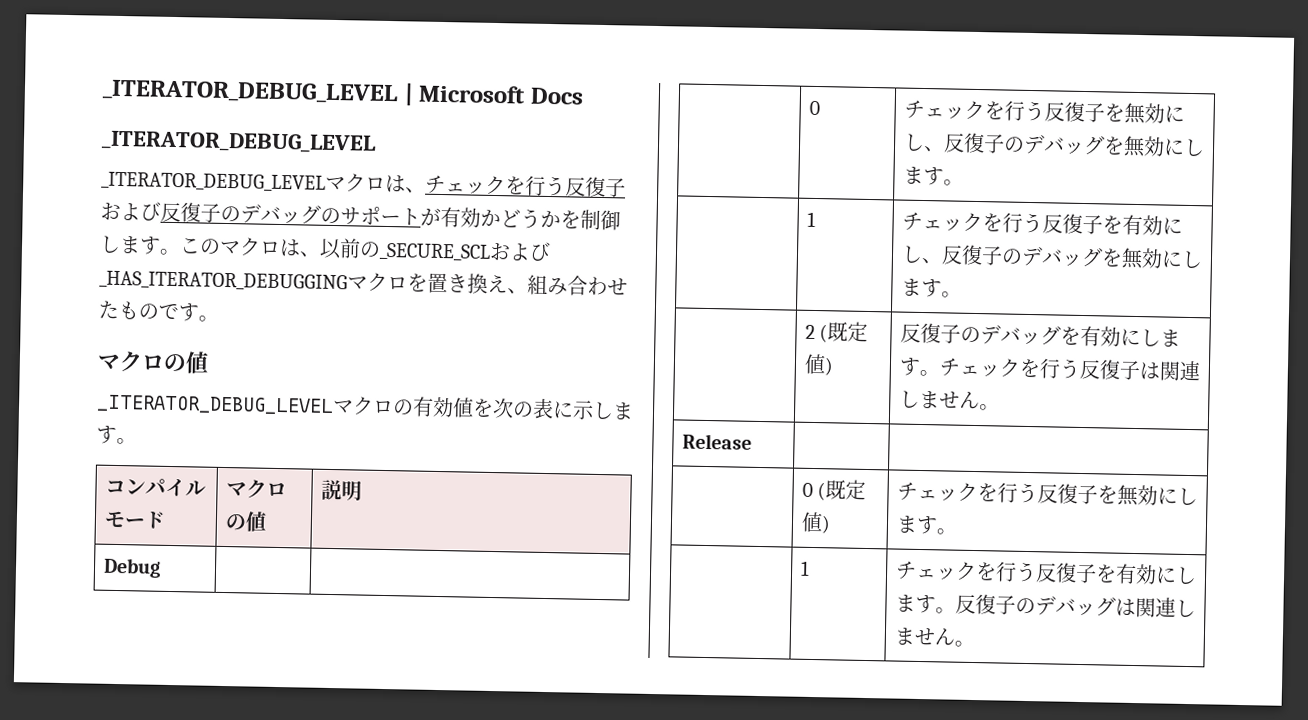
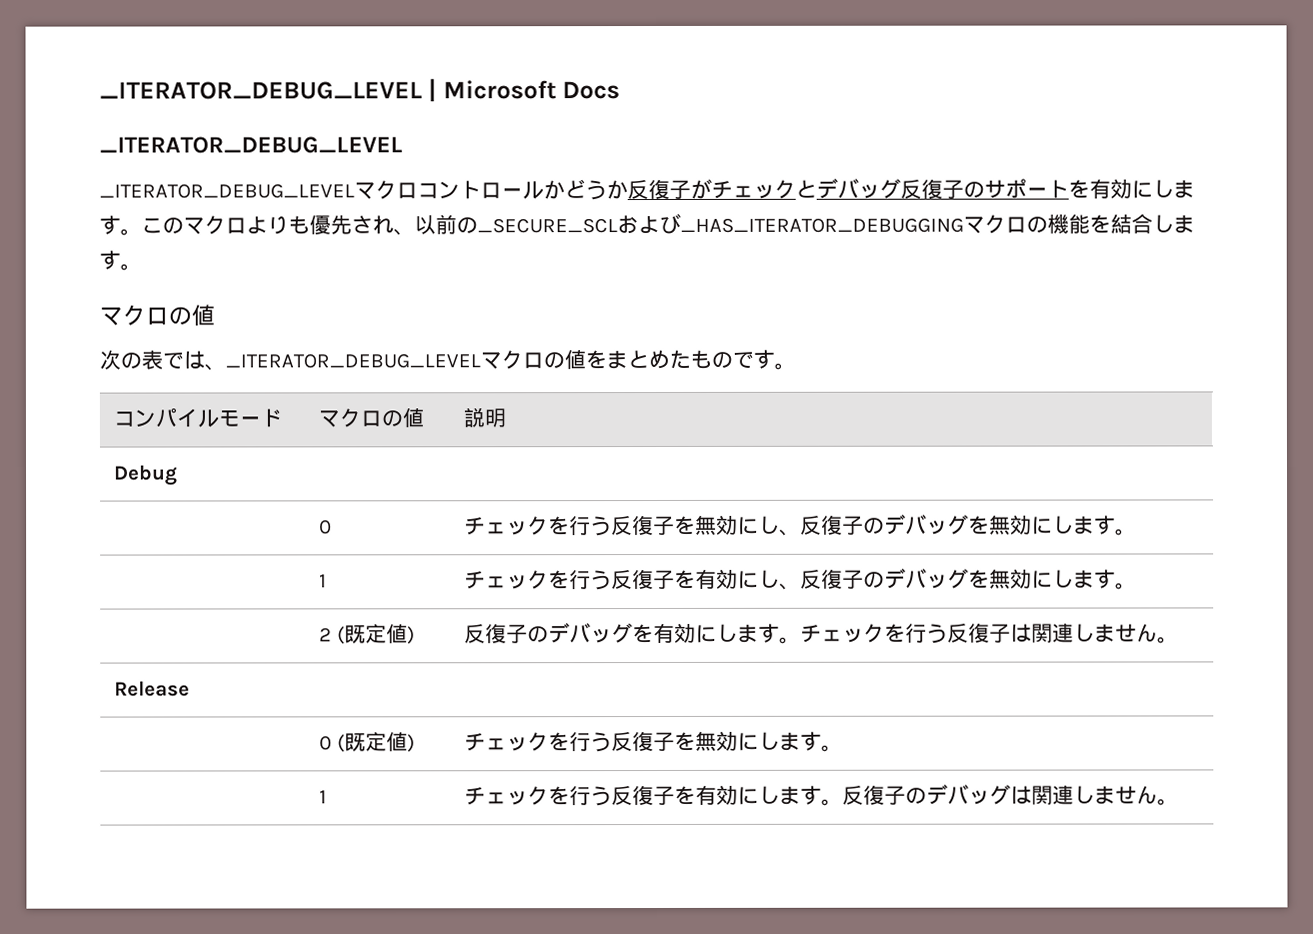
- _ITERATOR_DEBUG_LEVELマクロは、チェックを行う反復子および反復子のデバッグのサポートが有効かどうかを制御します。
+ _ITERATOR_DEBUG_LEVELマクロコントロールかどうか反復子がチェックとデバッグ反復子のサポートを有効にします。
- このマクロは、以前の_SECURE_SCLおよび_HAS_ITERATOR_DEBUGGINGマクロを置き換え、組み合わせたものです。
+ このマクロよりも優先され、以前の_SECURE_SCLおよび_HAS_ITERATOR_DEBUGGINGマクロの機能を結合します。
  マクロの値
- _ITERATOR_DEBUG_LEVELマクロの有効値を次の表に示します。
+ 次の表では、_ITERATOR_DEBUG_LEVELマクロの値をまとめたものです。

